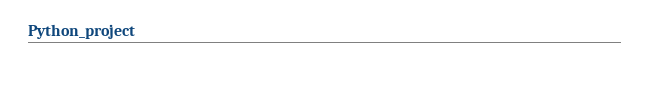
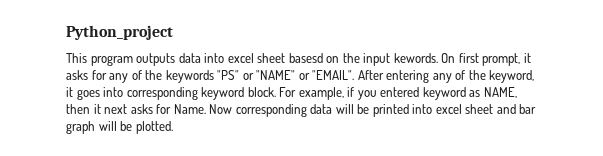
+ This program outputs data into excel sheet basesd on the input kewords. On first prompt, it asks for any of the keywords "PS" or "NAME" or "EMAIL". After entering any of the keyword, it goes into corresponding keyword block. For example, if you entered keyword as NAME, then it next asks for Name. Now corresponding data will be printed into excel sheet and bar graph will be plotted.

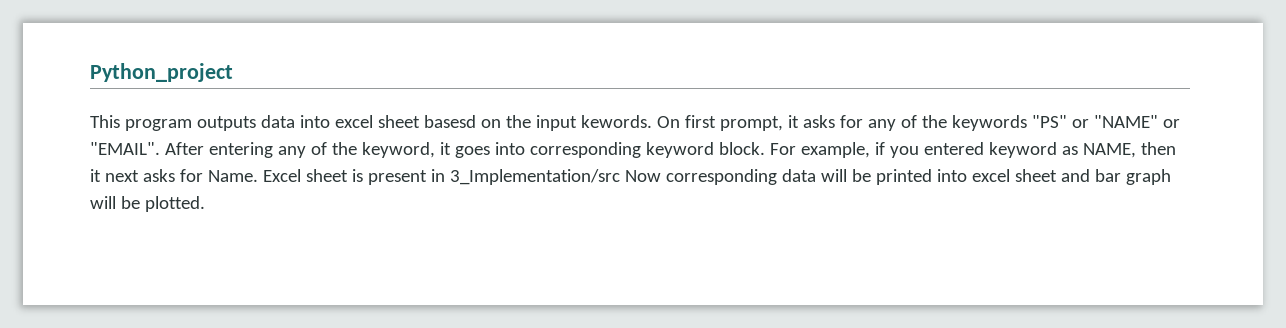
- Now corresponding data will be printed into excel sheet and bar graph will be plotted.
+ Excel sheet is present in 3_Implementation/src Now corresponding data will be printed into excel sheet and bar graph will be plotted.

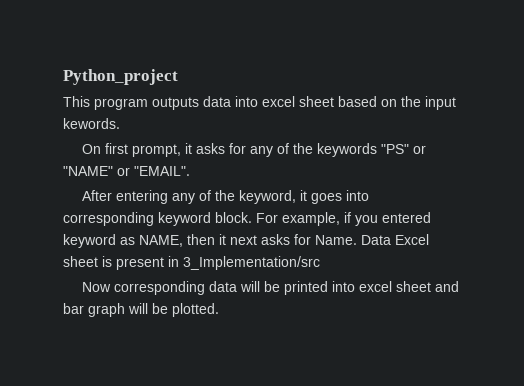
- This program outputs data into excel sheet basesd on the input kewords. On first prompt, it asks for any of the keywords "PS" or "NAME" or "EMAIL". After entering any of the keyword, it goes into corresponding keyword block.
+ This program outputs data into excel sheet based on the input kewords.
+ On first prompt, it asks for any of the keywords "PS" or "NAME" or "EMAIL".
+ After entering any of the keyword, it goes into corresponding keyword block.
- Excel sheet is present in 3_Implementation/src Now corresponding data will be printed into excel sheet and bar graph will be plotted.
+ Data Excel sheet is present in 3_Implementation/src
+ Now corresponding data will be printed into excel sheet and bar graph will be plotted.

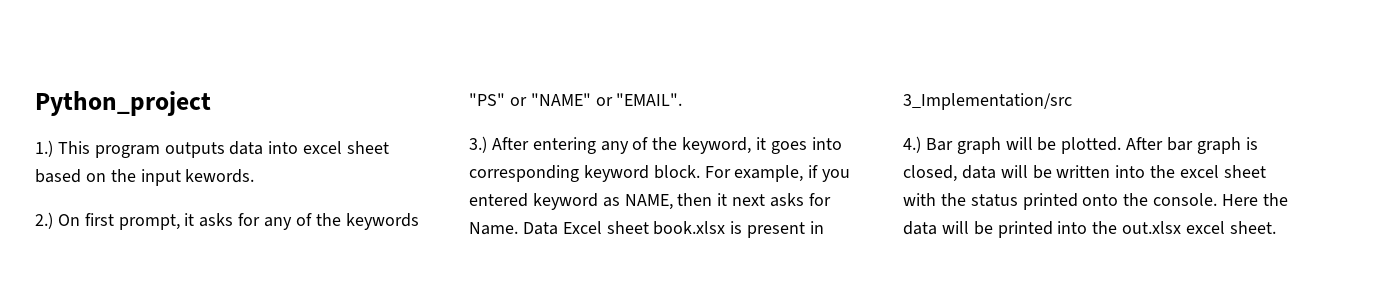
- This program outputs data into excel sheet based on the input kewords.
+ 1.) This program outputs data into excel sheet based on the input kewords.
- On first prompt, it asks for any of the keywords "PS" or "NAME" or "EMAIL".
+ 2.) On first prompt, it asks for any of the keywords "PS" or "NAME" or "EMAIL".
- After entering any of the keyword, it goes into corresponding keyword block.
+ 3.) After entering any of the keyword, it goes into corresponding keyword block.
- Data Excel sheet is present in 3_Implementation/src
+ Data Excel sheet book.xlsx is present in 3_Implementation/src
- Now corresponding data will be printed into excel sheet and bar graph will be plotted.
+ 4.) Bar graph will be plotted. After bar graph is closed, data will be written into the excel sheet with the status printed onto the console. Here the data will be printed into the out.xlsx excel sheet.

